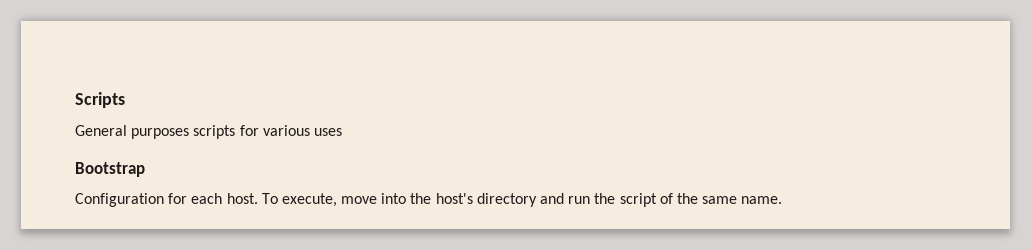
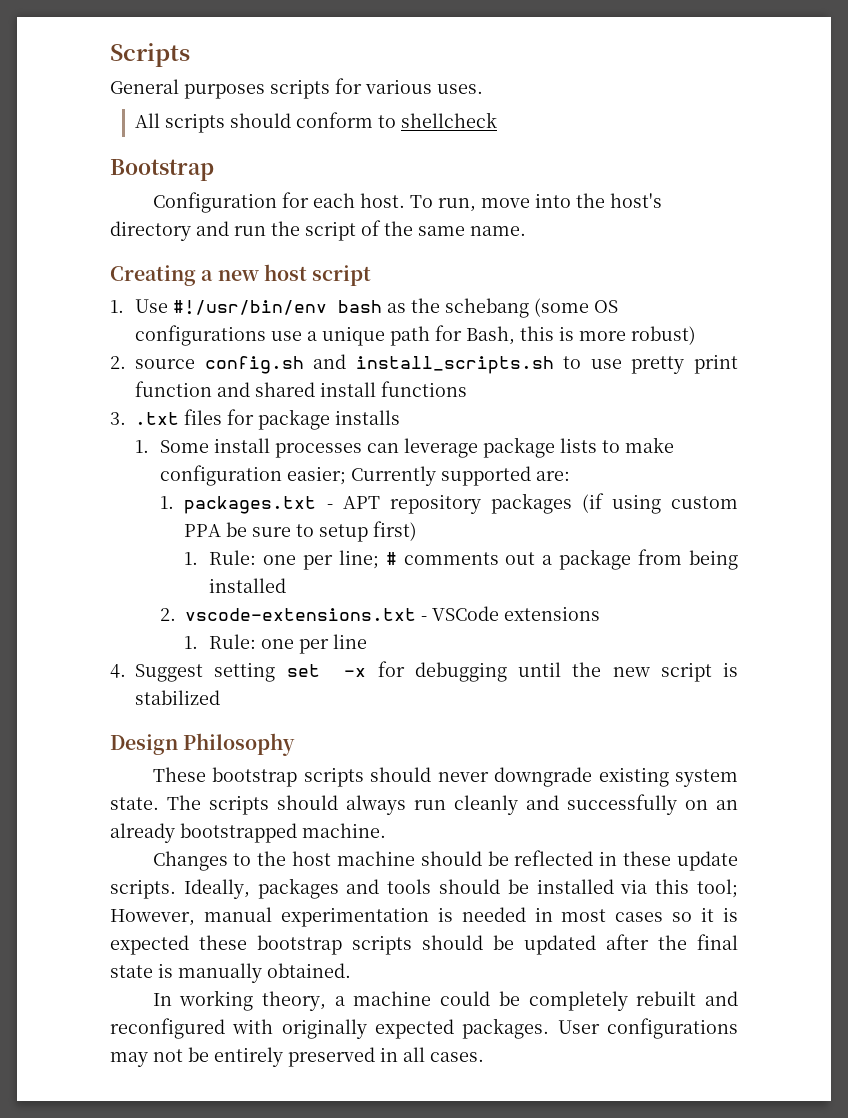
- General purposes scripts for various uses
+ General purposes scripts for various uses.
+ All scripts should conform to shellcheck
- To execute, move into the host's directory and run the script of the same name.
+ To run, move into the host's directory and run the script of the same name.
+ Creating a new host script
+ 1. Use #!/usr/bin/env bash as the schebang (some OS configurations use a unique path for Bash, this is more robust)
+ 2. source config.sh and install_scripts.sh to use pretty print function and shared install functions
+ 3. .txt files for package installs
+ 1. Some install processes can leverage package lists to make configuration easier; Currently supported are:
+ 1. packages.txt - APT repository packages (if using custom PPA be sure to setup first)
+ 1. Rule: one per line; # comments out a package from being installed
+ 2. vscode-extensions.txt - VSCode extensions
+ 1. Rule: one per line
+ 4. Suggest setting set -x for debugging until the new script is stabilized
+ Design Philosophy
+ These bootstrap scripts should never downgrade existing system state. The scripts should always run cleanly and successfully on an already bootstrapped machine.
+ Changes to the host machine should be reflected in these update scripts. Ideally, packages and tools should be installed via this tool; However, manual experimentation is needed in most cases so it is expected these bootstrap scripts should be updated after the final state is manually obtained.
+ In working theory, a machine could be completely rebuilt and reconfigured with originally expected packages. User configurations may not be entirely preserved in all cases.

